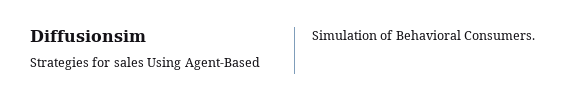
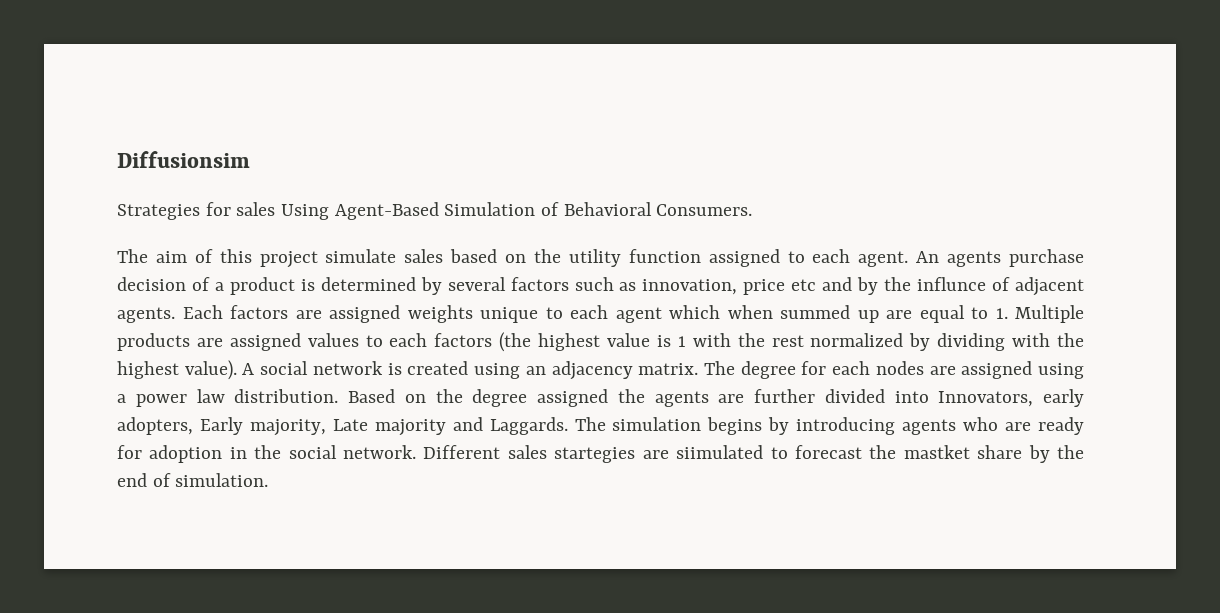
+ The aim of this project simulate sales based on the utility function assigned to each agent. An agents purchase decision of a product is determined by several factors such as innovation, price etc and by the influnce of adjacent agents. Each factors are assigned weights unique to each agent which when summed up are equal to 1. Multiple products are assigned values to each factors (the highest value is 1 with the rest normalized by dividing with the highest value). A social network is created using an adjacency matrix. The degree for each nodes are assigned using a power law distribution. Based on the degree assigned the agents are further divided into Innovators, early adopters, Early majority, Late majority and Laggards. The simulation begins by introducing agents who are ready for adoption in the social network. Different sales startegies are siimulated to forecast the mastket share by the end of simulation.

